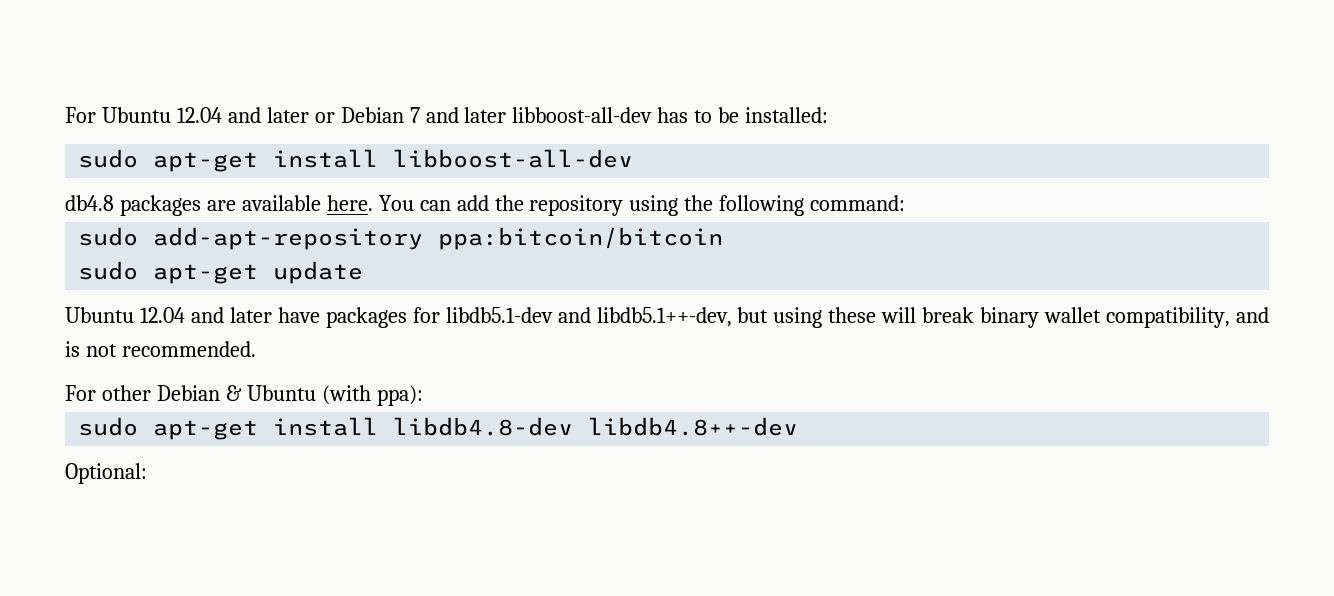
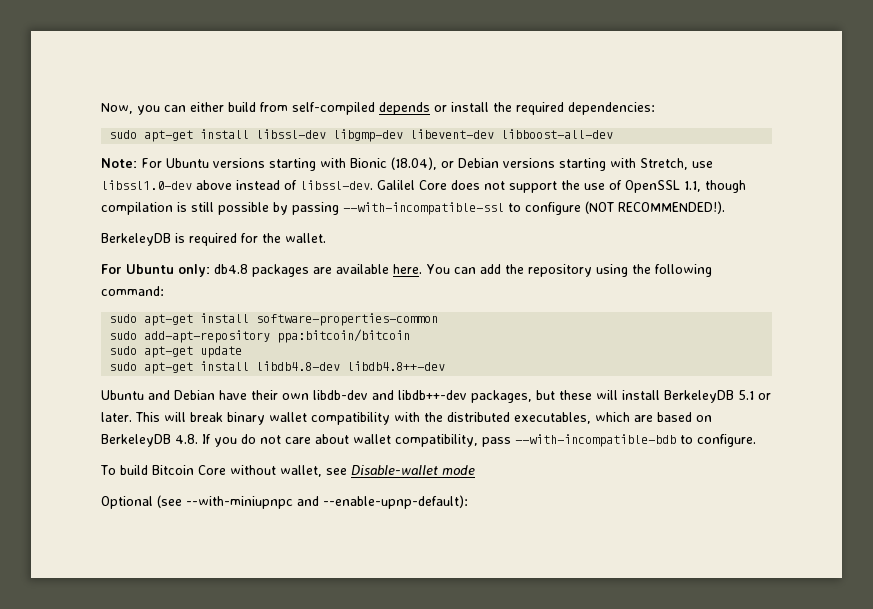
- For Ubuntu 12.04 and later or Debian 7 and later libboost-all-dev has to be installed:
- sudo apt-get install libboost-all-dev
- db4.8 packages are available here.
+ Now, you can either build from self-compiled depends or install the required dependencies:
+ sudo apt-get install libssl-dev libgmp-dev libevent-dev libboost-all-dev
+ Note: For Ubuntu versions starting with Bionic (18.04), or Debian versions starting with Stretch, use libssl1.0-dev above instead of libssl-dev. Galilel Core does not support the use of OpenSSL 1.1, though compilation is still possible by passing --with-incompatible-ssl to configure (NOT RECOMMENDED!).
+ BerkeleyDB is required for the wallet.
+ For Ubuntu only: db4.8 packages are available here.
+ sudo apt-get install software-properties-common
- Ubuntu 12.04 and later have packages for libdb5.1-dev and libdb5.1++-dev, but using these will break binary wallet compatibility, and is not recommended.
- For other Debian & Ubuntu (with ppa):
- Optional:
+ Ubuntu and Debian have their own libdb-dev and libdb++-dev packages, but these will install BerkeleyDB 5.1 or later. This will break binary wallet compatibility with the distributed executables, which are based on BerkeleyDB 4.8. If you do not care about wallet compatibility, pass --with-incompatible-bdb to configure.
+ To build Bitcoin Core without wallet, see Disable-wallet mode
+ Optional (see --with-miniupnpc and --enable-upnp-default):

